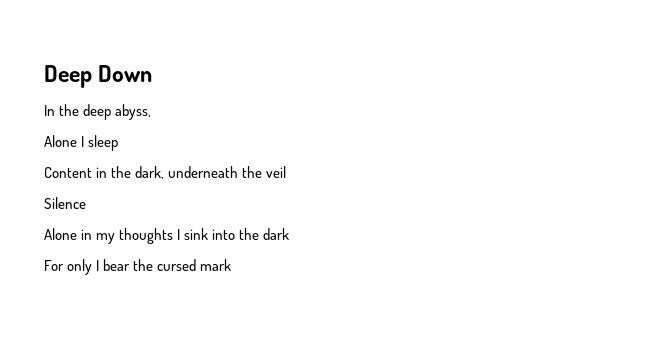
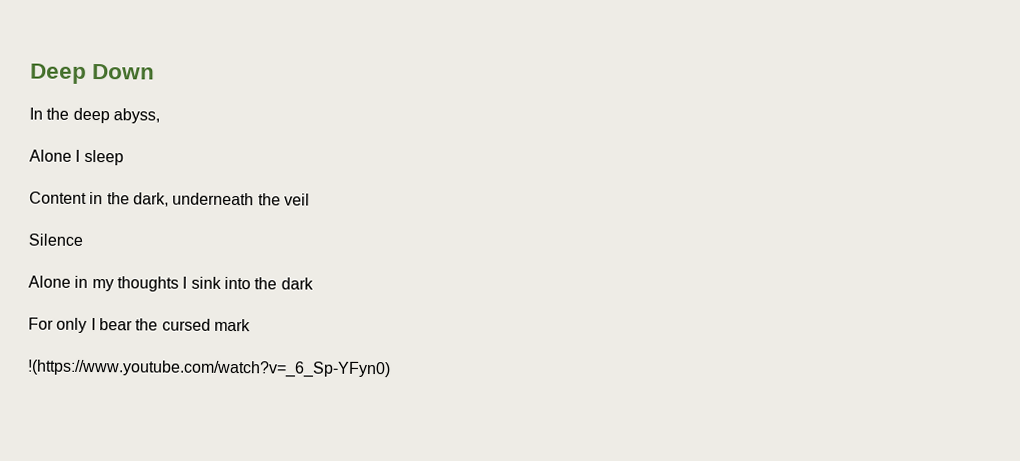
+ !(https://www.youtube.com/watch?v=_6_Sp-YFyn0)

